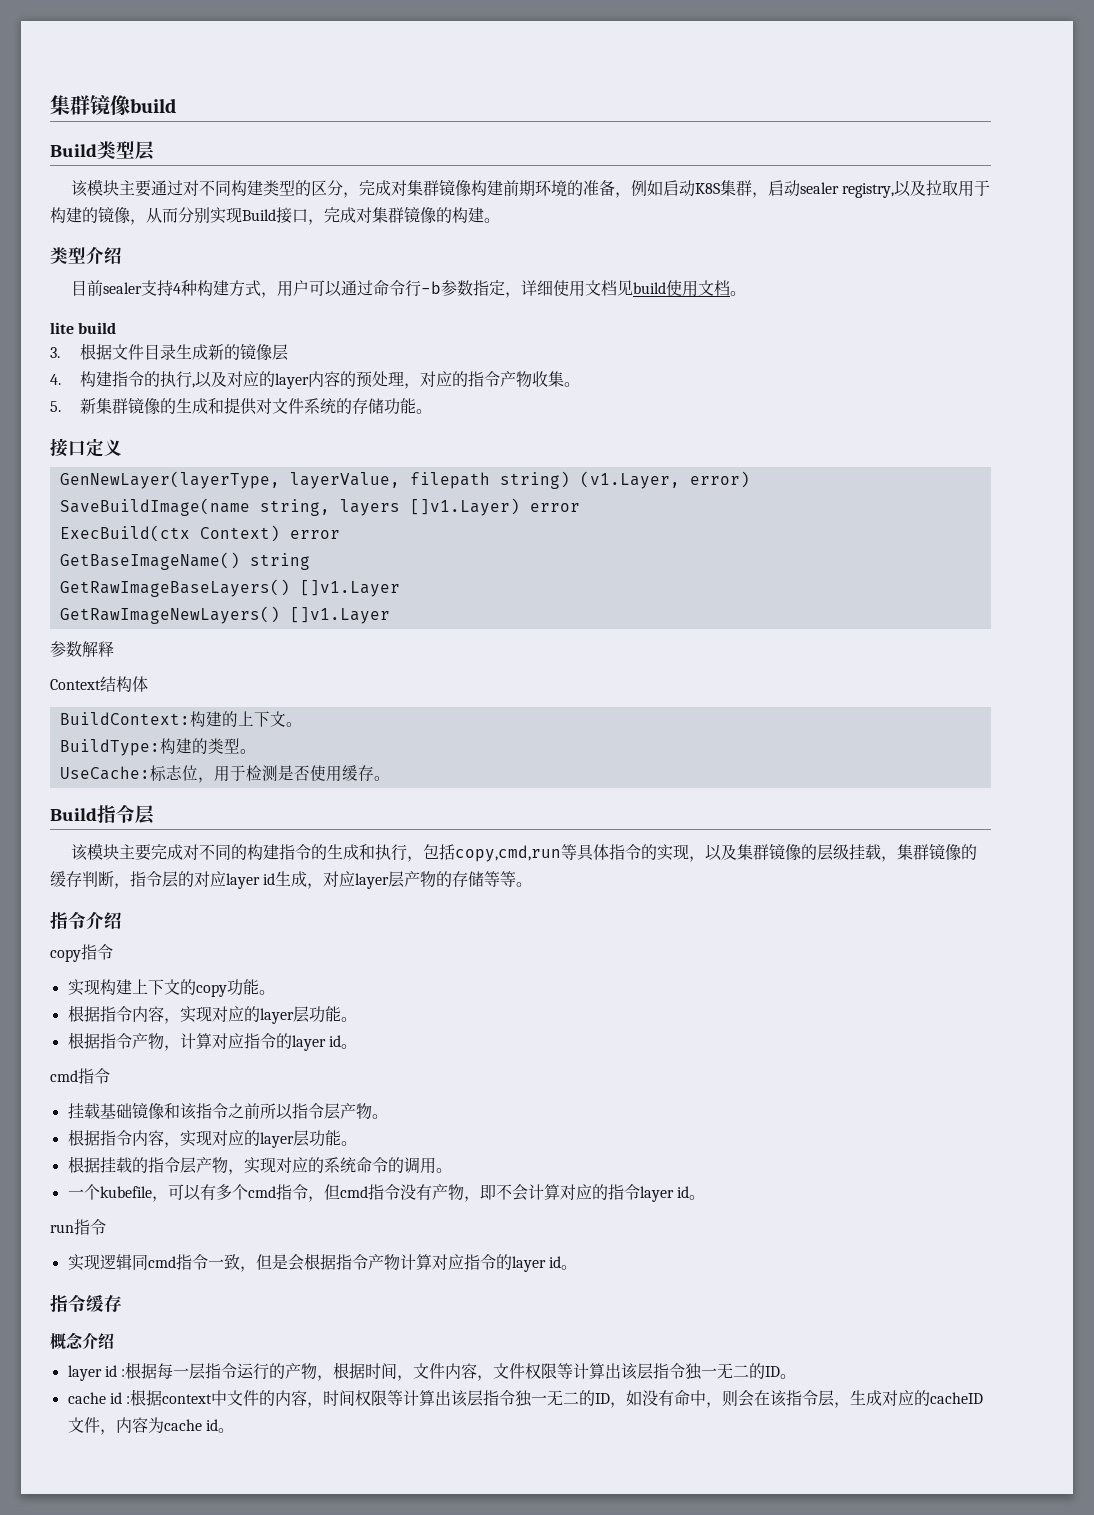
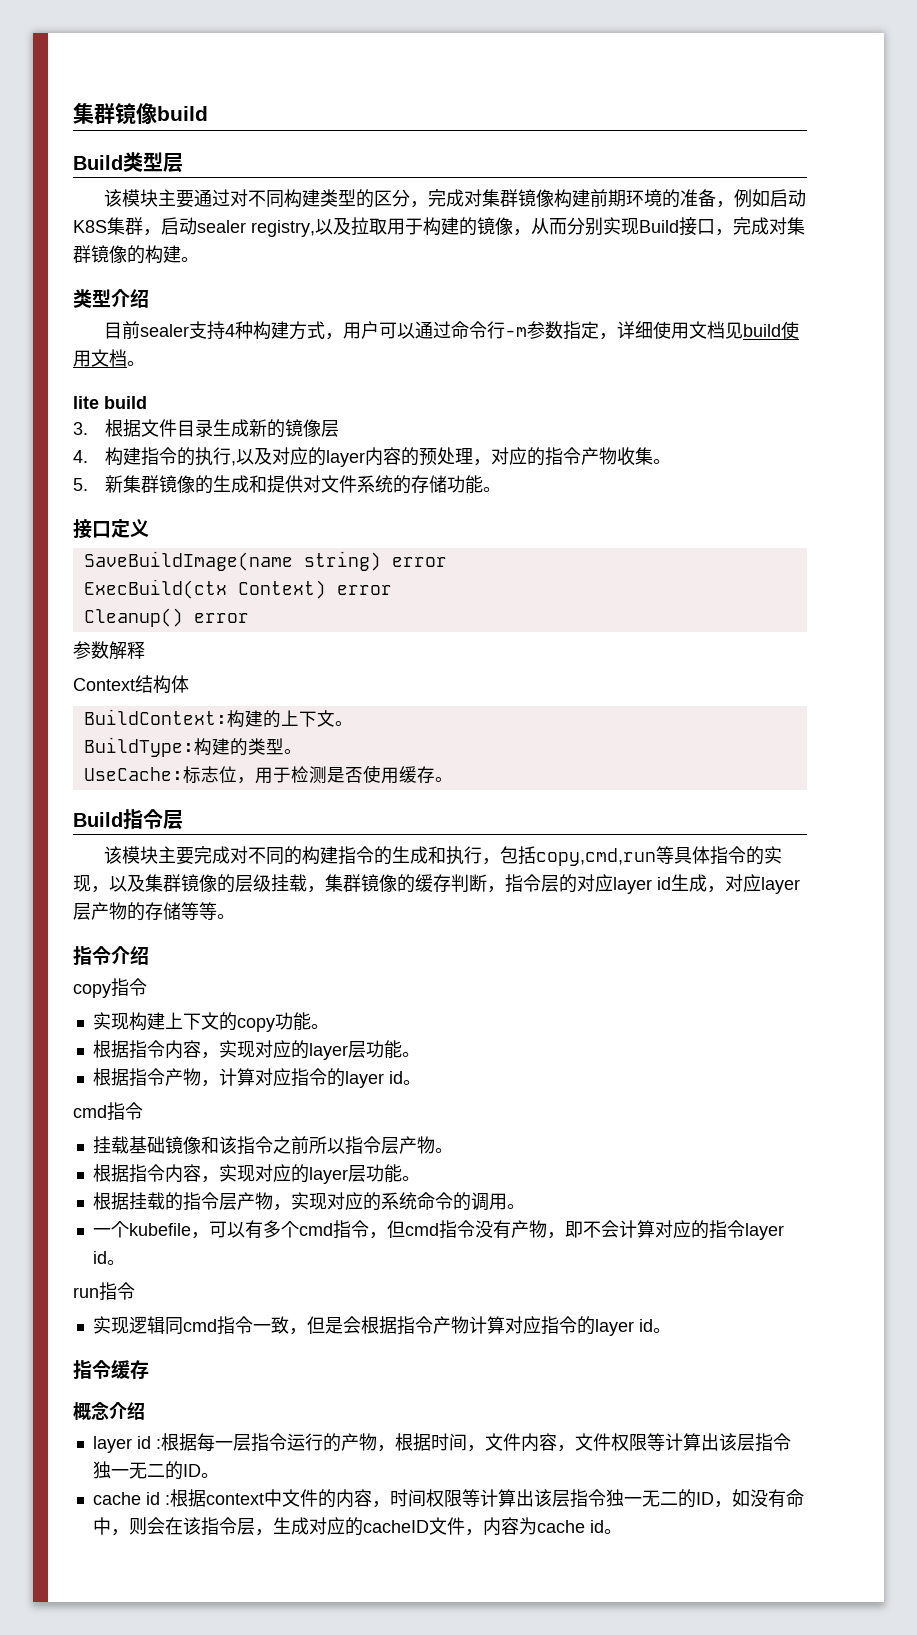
- 目前sealer支持4种构建方式，用户可以通过命令行-b参数指定，详细使用文档见build使用文档。
+ 目前sealer支持4种构建方式，用户可以通过命令行-m参数指定，详细使用文档见build使用文档。
- GenNewLayer(layerType, layerValue, filepath string) (v1.Layer, error)
- SaveBuildImage(name string, layers []v1.Layer) error
+ SaveBuildImage(name string) error
  ExecBuild(ctx Context) error
- GetBaseImageName() string
- GetRawImageBaseLayers() []v1.Layer
- GetRawImageNewLayers() []v1.Layer
+ Cleanup() error

